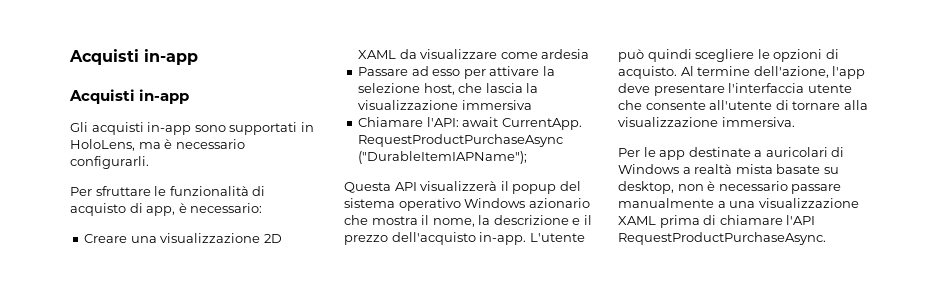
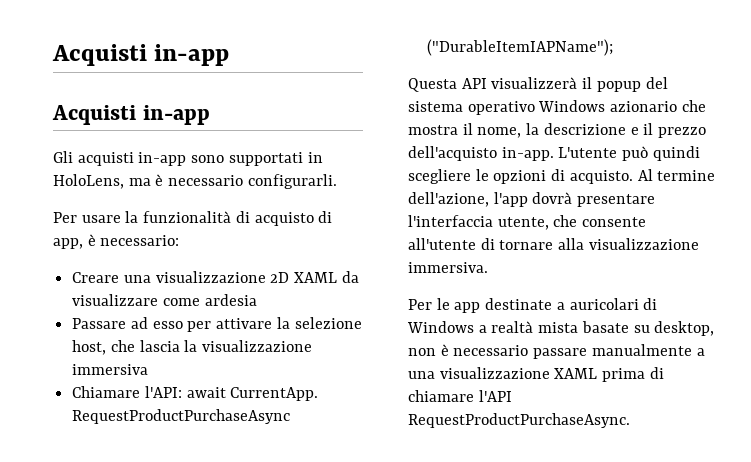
- Per sfruttare le funzionalità di acquisto di app, è necessario:
+ Per usare la funzionalità di acquisto di app, è necessario:
- Al termine dell'azione, l'app deve presentare l'interfaccia utente che consente all'utente di tornare alla visualizzazione immersiva.
+ Al termine dell'azione, l'app dovrà presentare l'interfaccia utente, che consente all'utente di tornare alla visualizzazione immersiva.

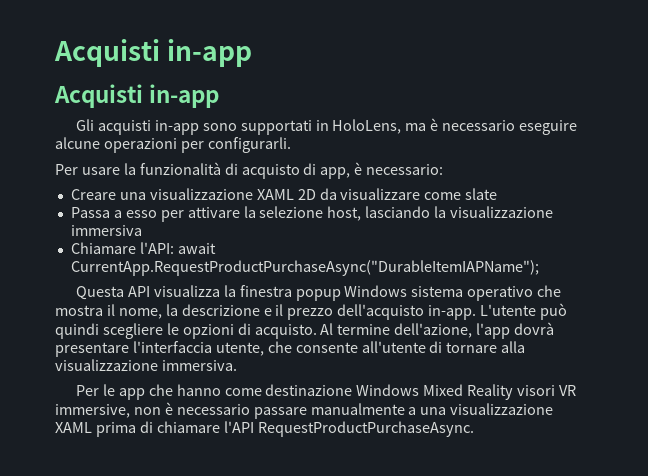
- Gli acquisti in-app sono supportati in HoloLens, ma è necessario configurarli.
+ Gli acquisti in-app sono supportati in HoloLens, ma è necessario eseguire alcune operazioni per configurarli.
- Creare una visualizzazione 2D XAML da visualizzare come ardesia
- Passare ad esso per attivare la selezione host, che lascia la visualizzazione immersiva
+ Creare una visualizzazione XAML 2D da visualizzare come slate
+ Passa a esso per attivare la selezione host, lasciando la visualizzazione immersiva
- Chiamare l'API: await CurrentApp. RequestProductPurchaseAsync ("DurableItemIAPName");
+ Chiamare l'API: await CurrentApp.RequestProductPurchaseAsync("DurableItemIAPName");
- Questa API visualizzerà il popup del sistema operativo Windows azionario che mostra il nome, la descrizione e il prezzo dell'acquisto in-app.
+ Questa API visualizza la finestra popup Windows sistema operativo che mostra il nome, la descrizione e il prezzo dell'acquisto in-app.
- Per le app destinate a auricolari di Windows a realtà mista basate su desktop, non è necessario passare manualmente a una visualizzazione XAML prima di chiamare l'API RequestProductPurchaseAsync.
+ Per le app che hanno come destinazione Windows Mixed Reality visori VR immersive, non è necessario passare manualmente a una visualizzazione XAML prima di chiamare l'API RequestProductPurchaseAsync.

